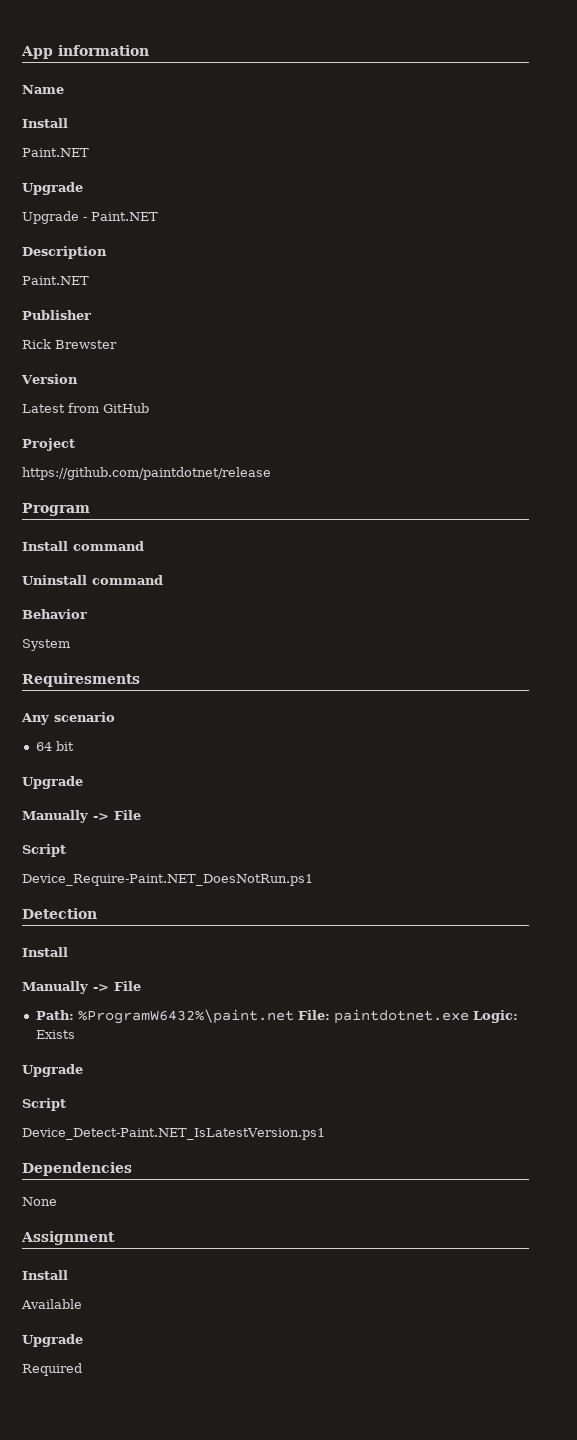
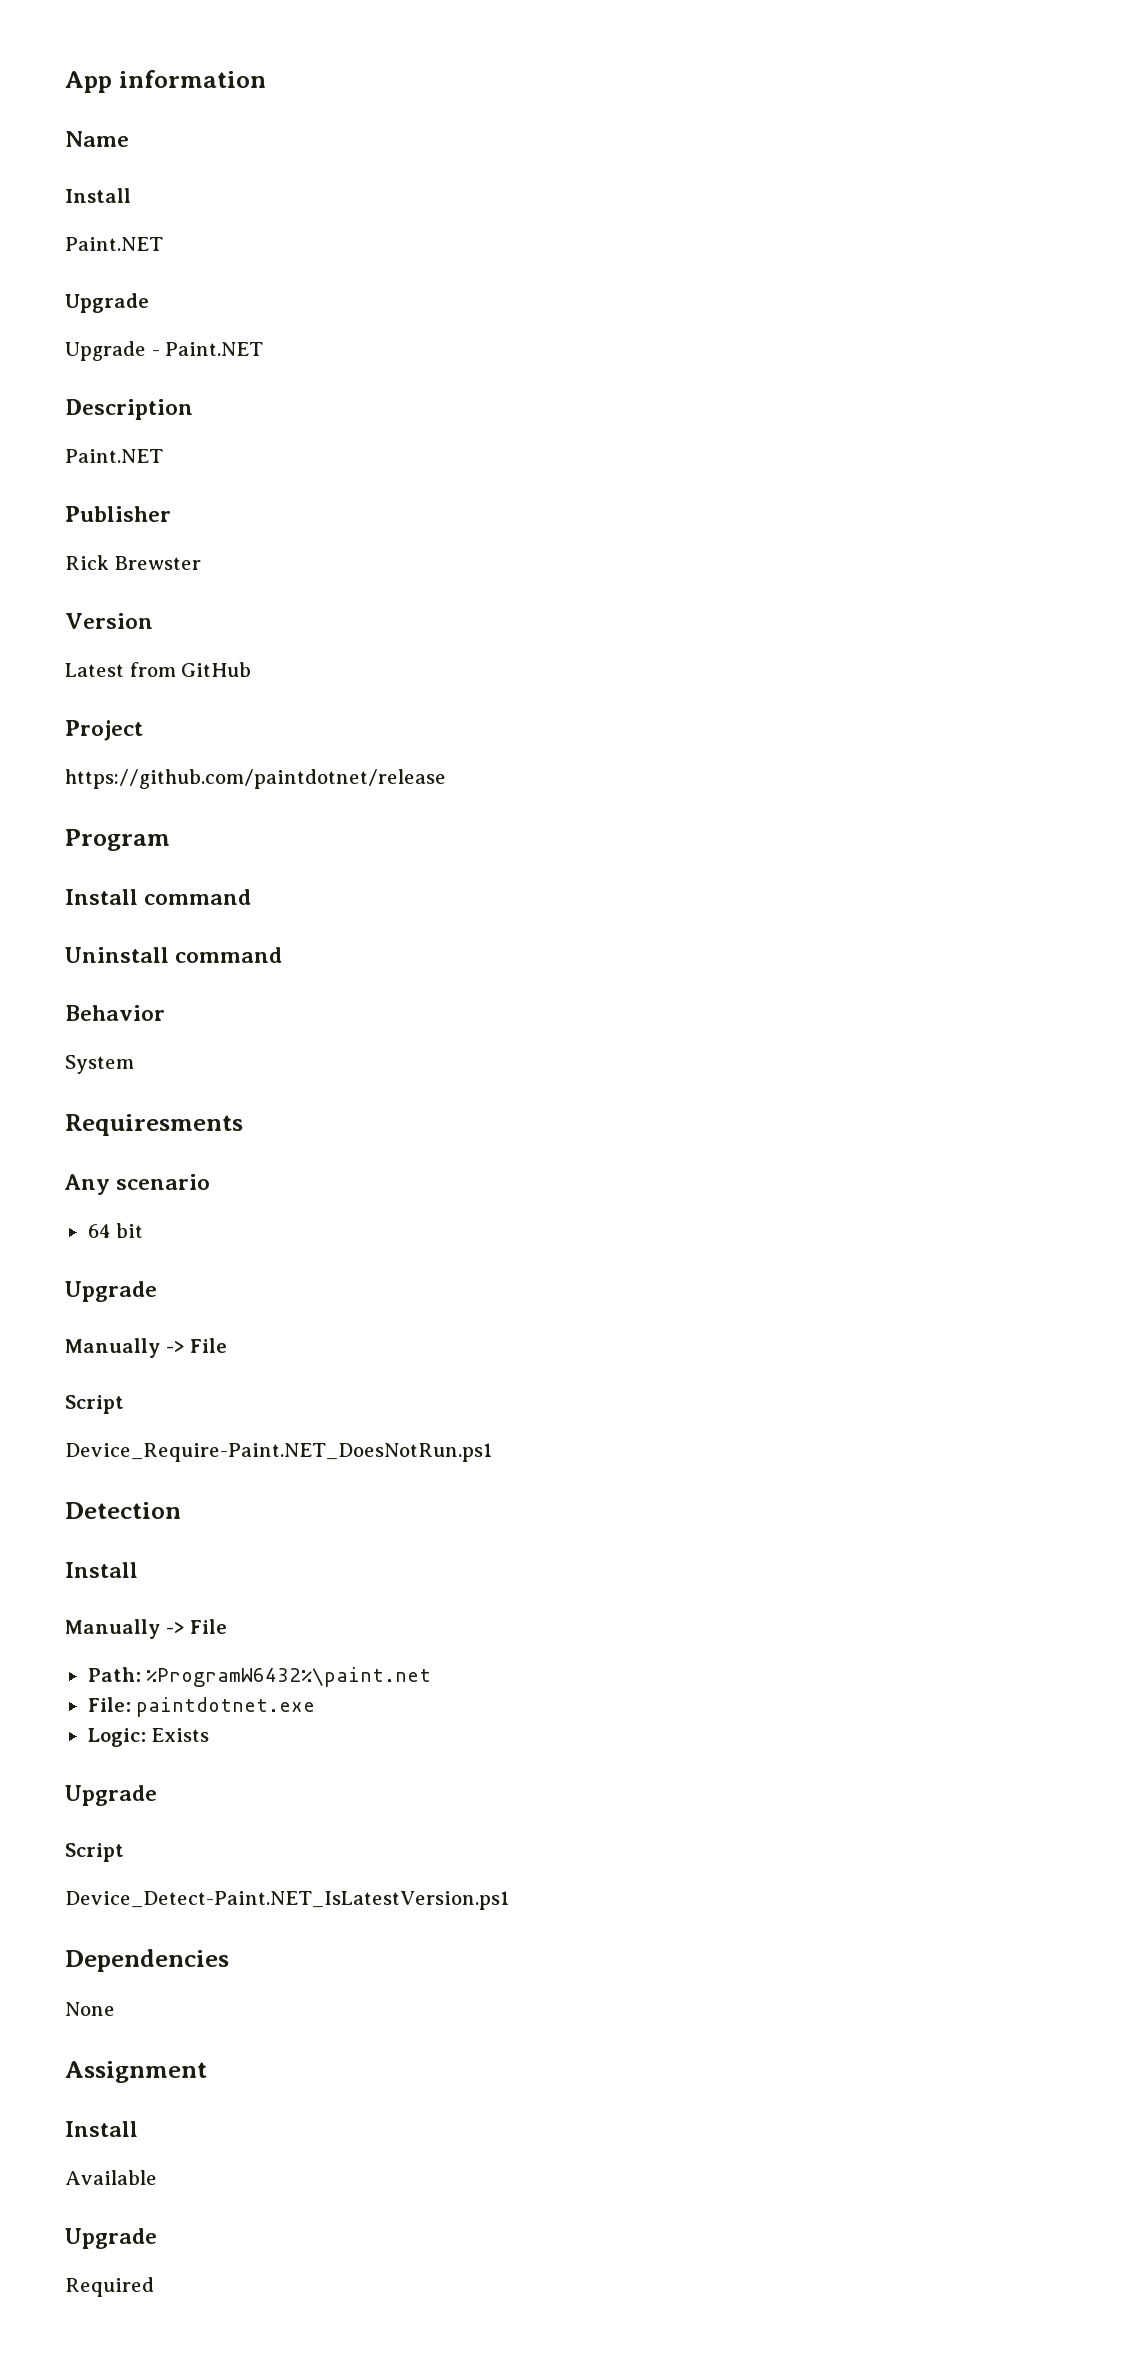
- Path: %ProgramW6432%\paint.net File: paintdotnet.exe Logic: Exists
+ Path: %ProgramW6432%\paint.net
+ File: paintdotnet.exe
+ Logic: Exists

